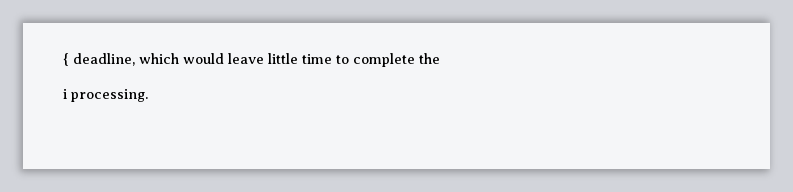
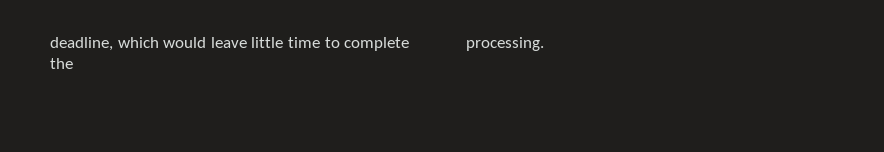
- { deadline, which would leave little time to complete the
+ deadline, which would leave little time to complete the
- i processing.
+ processing.

